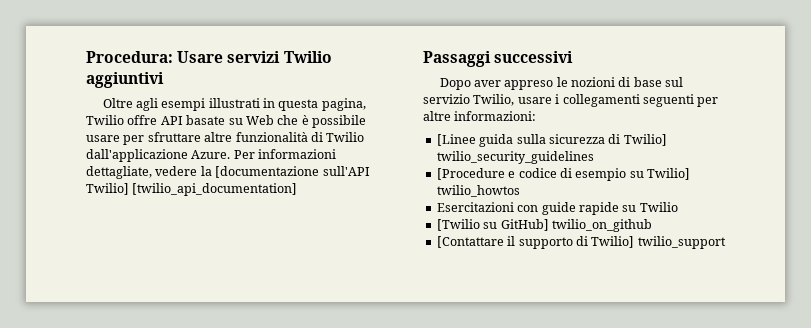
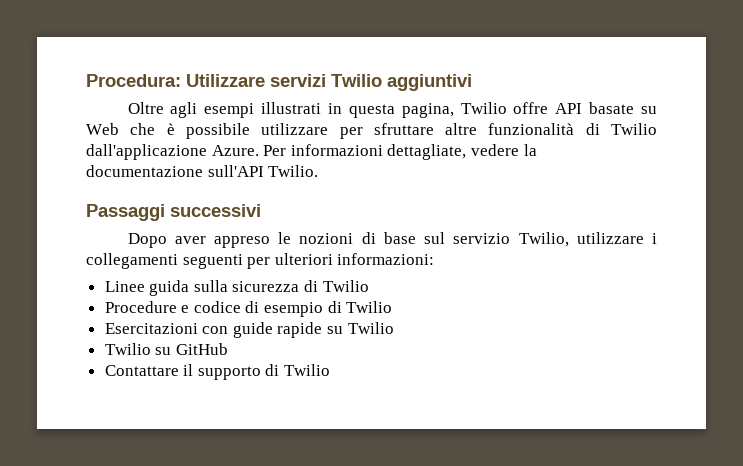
- Procedura: Usare servizi Twilio aggiuntivi
+ Procedura: Utilizzare servizi Twilio aggiuntivi
- Oltre agli esempi illustrati in questa pagina, Twilio offre API basate su Web che è possibile usare per sfruttare altre funzionalità di Twilio dall'applicazione Azure.
+ Oltre agli esempi illustrati in questa pagina, Twilio offre API basate su Web che è possibile utilizzare per sfruttare altre funzionalità di Twilio dall'applicazione Azure.
- Per informazioni dettagliate, vedere la [documentazione sull'API Twilio] [twilio_api_documentation]
+ Per informazioni dettagliate, vedere la documentazione sull'API Twilio.
- Dopo aver appreso le nozioni di base sul servizio Twilio, usare i collegamenti seguenti per altre informazioni:
+ Dopo aver appreso le nozioni di base sul servizio Twilio, utilizzare i collegamenti seguenti per ulteriori informazioni:
- [Linee guida sulla sicurezza di Twilio] twilio_security_guidelines
- [Procedure e codice di esempio su Twilio] twilio_howtos
+ Linee guida sulla sicurezza di Twilio
+ Procedure e codice di esempio di Twilio
- [Twilio su GitHub] twilio_on_github
- [Contattare il supporto di Twilio] twilio_support
+ Twilio su GitHub
+ Contattare il supporto di Twilio

